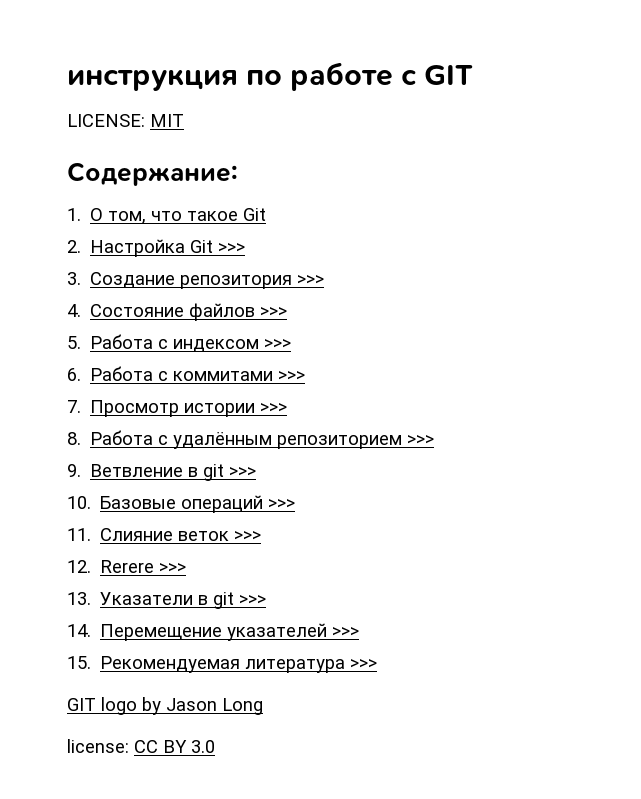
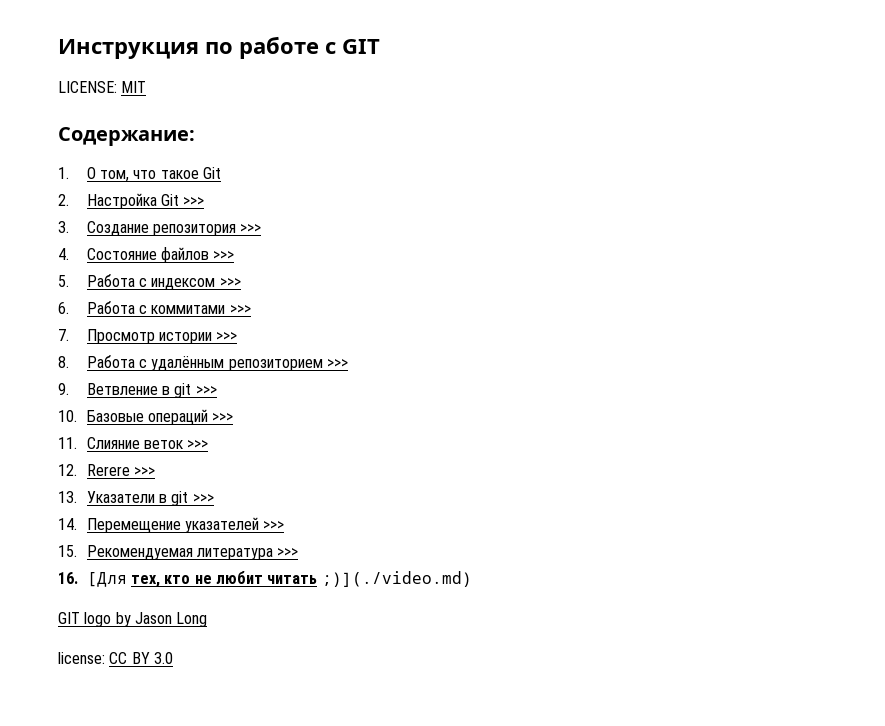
- инструкция по работе с GIT
+ Инструкция по работе с GIT
+ 16. [Для тех, кто не любит читать ;)](./video.md)

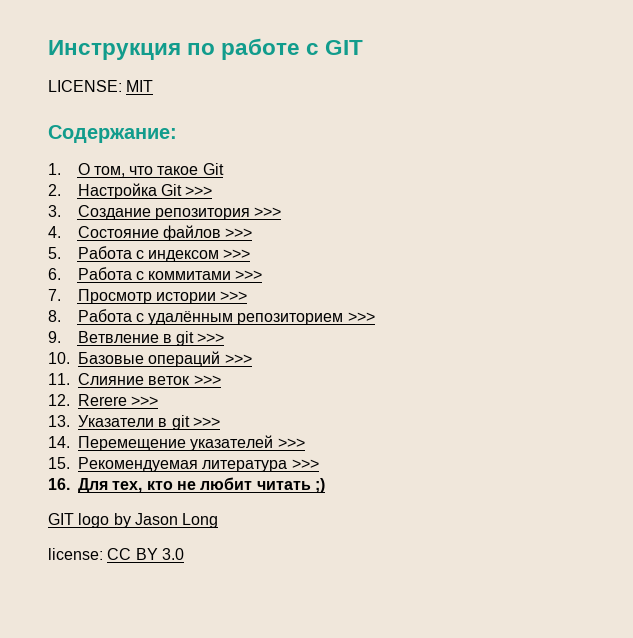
- 16. [Для тех, кто не любит читать ;)](./video.md)
+ 16. Для тех, кто не любит читать ;)

